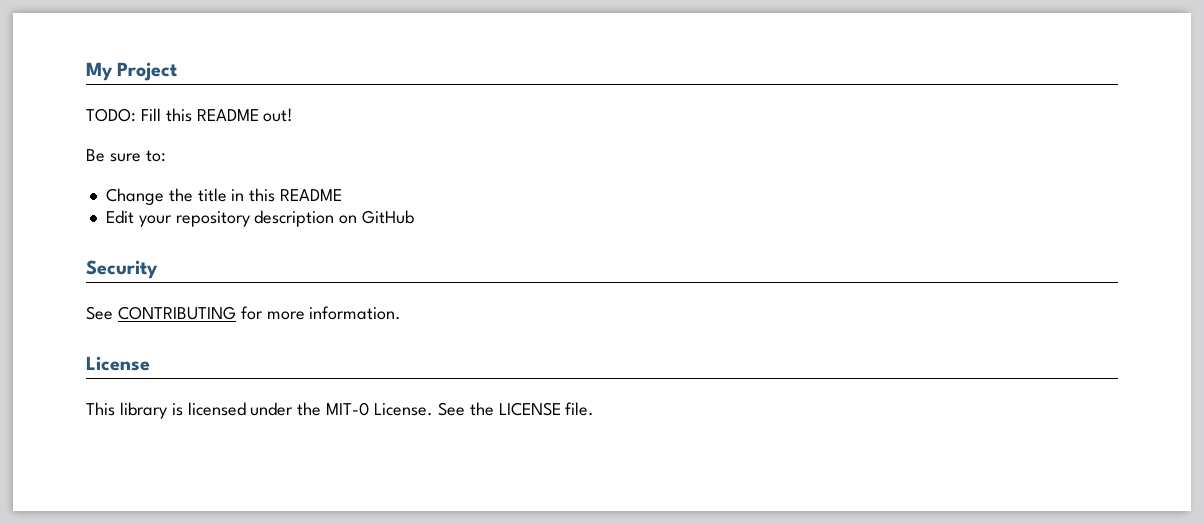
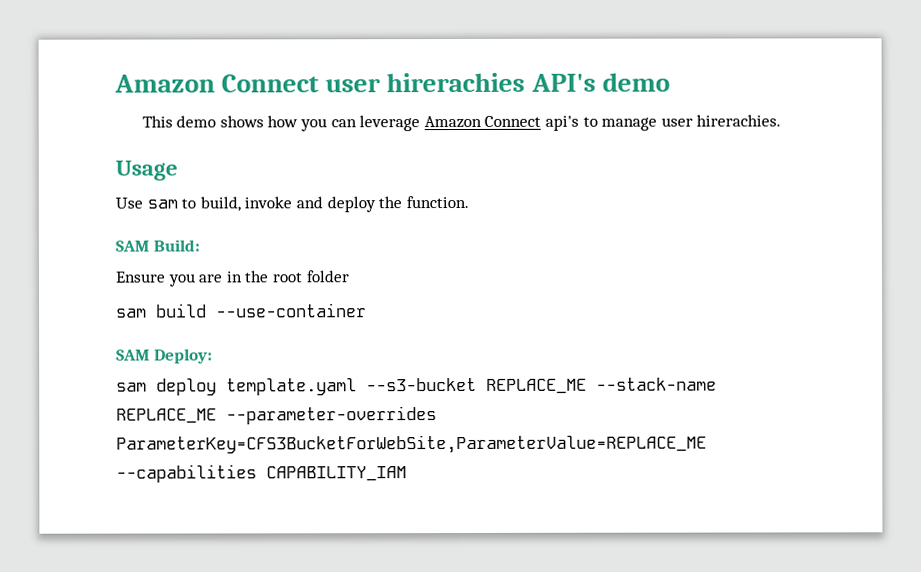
- My Project
- TODO: Fill this README out!
- Be sure to:
- Change the title in this README
- Edit your repository description on GitHub
- Security
- See CONTRIBUTING for more information.
- License
- This library is licensed under the MIT-0 License. See the LICENSE file.
+ Amazon Connect user hirerachies API's demo
+ This demo shows how you can leverage Amazon Connect api's to manage user hirerachies.
+ Usage
+ Use sam to build, invoke and deploy the function.
+ SAM Build:
+ Ensure you are in the root folder
+ sam build --use-container
+ SAM Deploy:
+ sam deploy template.yaml --s3-bucket REPLACE_ME --stack-name REPLACE_ME --parameter-overrides ParameterKey=CFS3BucketForWebSite,ParameterValue=REPLACE_ME --capabilities CAPABILITY_IAM

